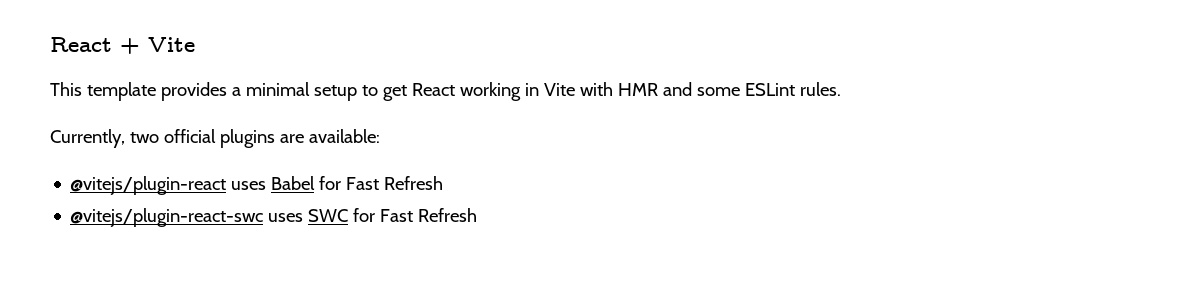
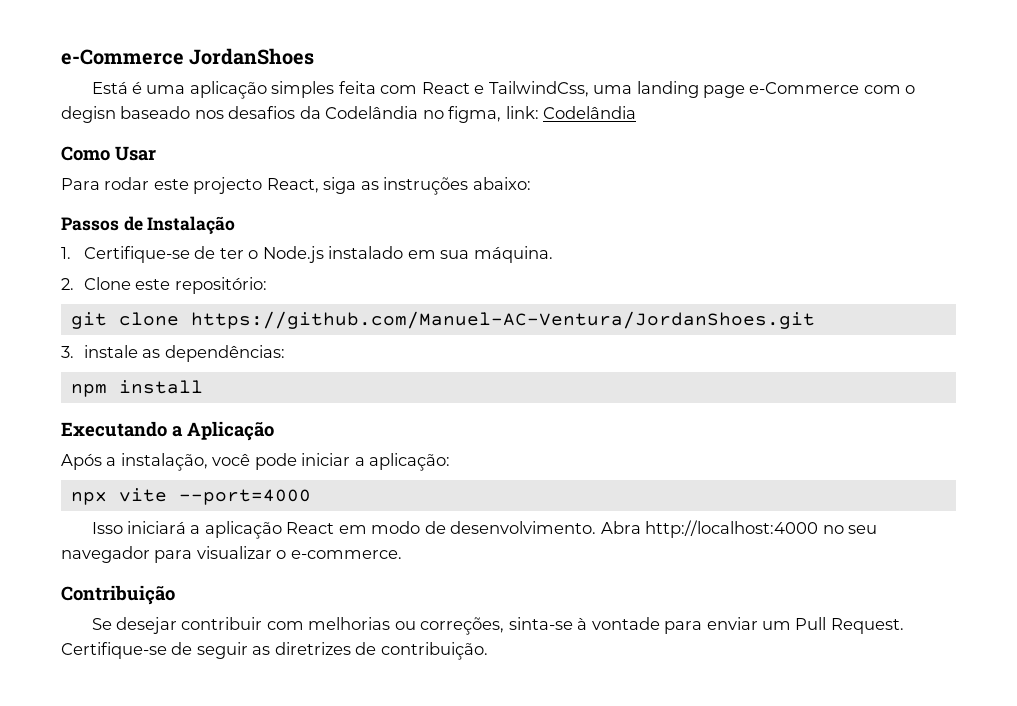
- React + Vite
- This template provides a minimal setup to get React working in Vite with HMR and some ESLint rules.
- Currently, two official plugins are available:
- @vitejs/plugin-react uses Babel for Fast Refresh
- @vitejs/plugin-react-swc uses SWC for Fast Refresh
+ e-Commerce JordanShoes
+ Está é uma aplicação simples feita com React e TailwindCss, uma landing page e-Commerce com o degisn baseado nos desafios da Codelândia no figma, link: Codelândia
+ Como Usar
+ Para rodar este projecto React, siga as instruções abaixo:
+ Passos de Instalação
+ 1. Certifique-se de ter o Node.js instalado em sua máquina.
+ 2. Clone este repositório:
+ git clone https://github.com/Manuel-AC-Ventura/JordanShoes.git
+ 3. instale as dependências:
+ npm install
+ Executando a Aplicação
+ Após a instalação, você pode iniciar a aplicação:
+ npx vite --port=4000
+ Isso iniciará a aplicação React em modo de desenvolvimento. Abra http://localhost:4000 no seu navegador para visualizar o e-commerce.
+ Contribuição
+ Se desejar contribuir com melhorias ou correções, sinta-se à vontade para enviar um Pull Request. Certifique-se de seguir as diretrizes de contribuição.

